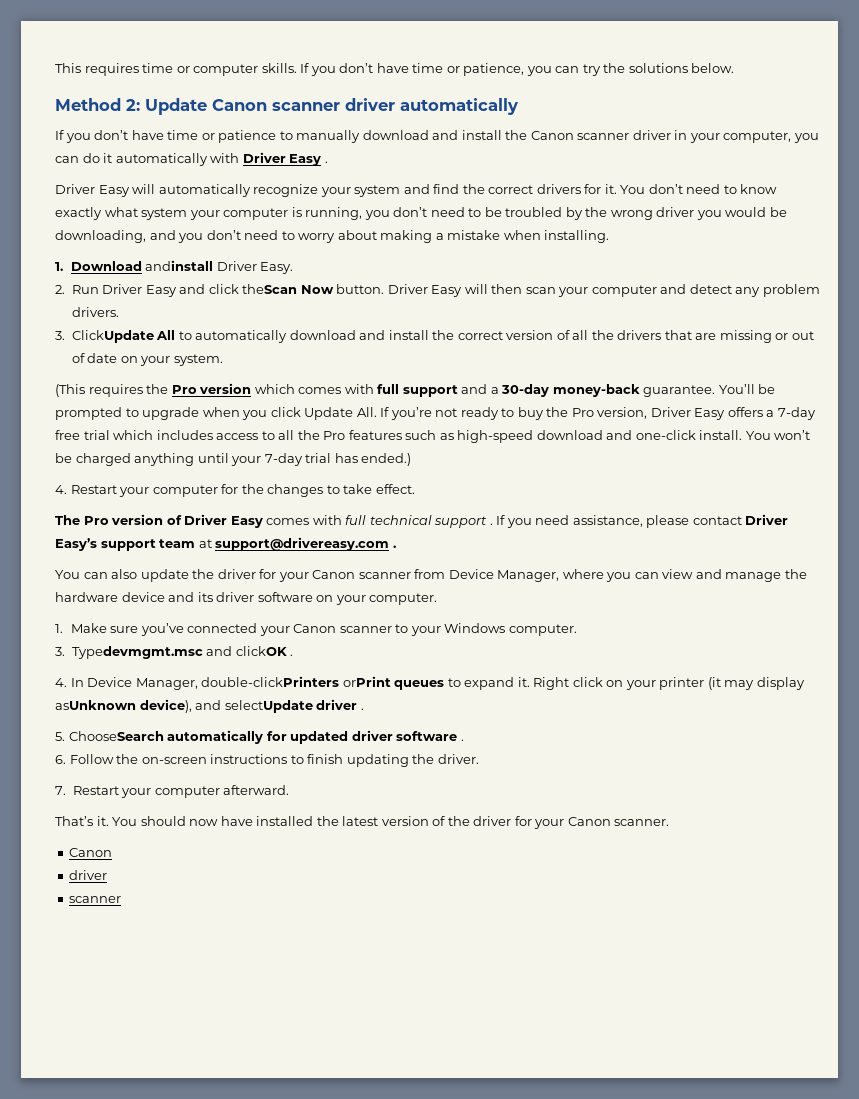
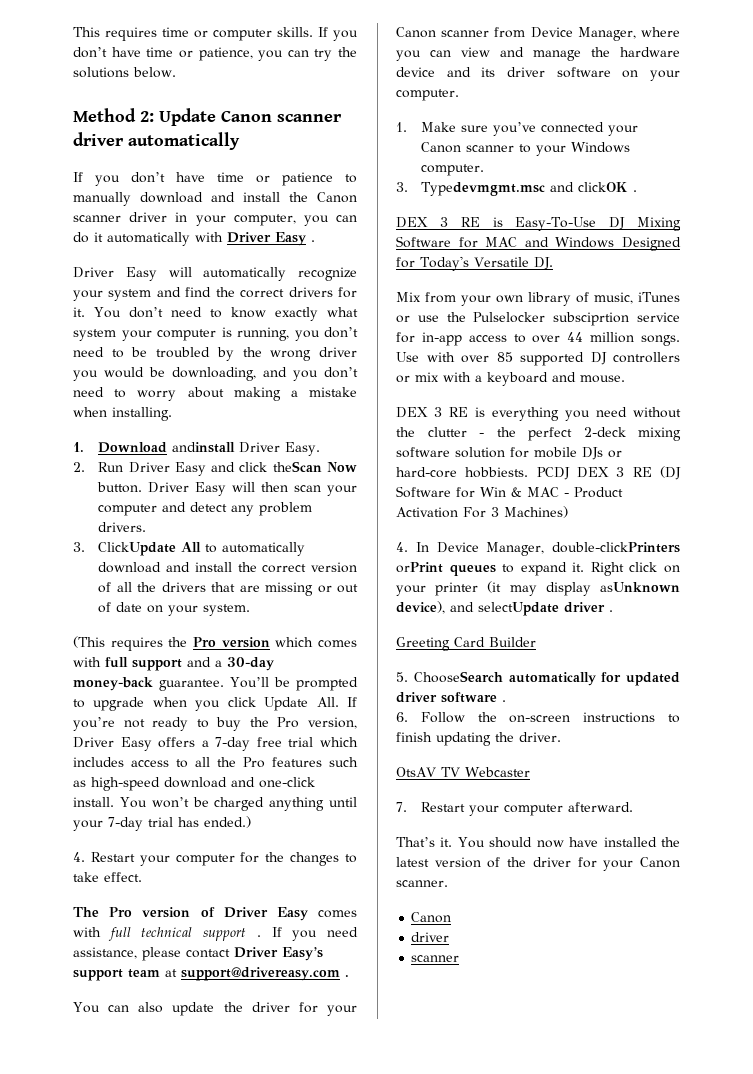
+ DEX 3 RE is Easy-To-Use DJ Mixing Software for MAC and Windows Designed for Today's Versatile DJ.
+ Mix from your own library of music, iTunes or use the Pulselocker subsciprtion service for in-app access to over 44 million songs. Use with over 85 supported DJ controllers or mix with a keyboard and mouse.
+ DEX 3 RE is everything you need without the clutter - the perfect 2-deck mixing software solution for mobile DJs or hard-core hobbiests. PCDJ DEX 3 RE (DJ Software for Win & MAC - Product Activation For 3 Machines)
+ Greeting Card Builder
+ OtsAV TV Webcaster

